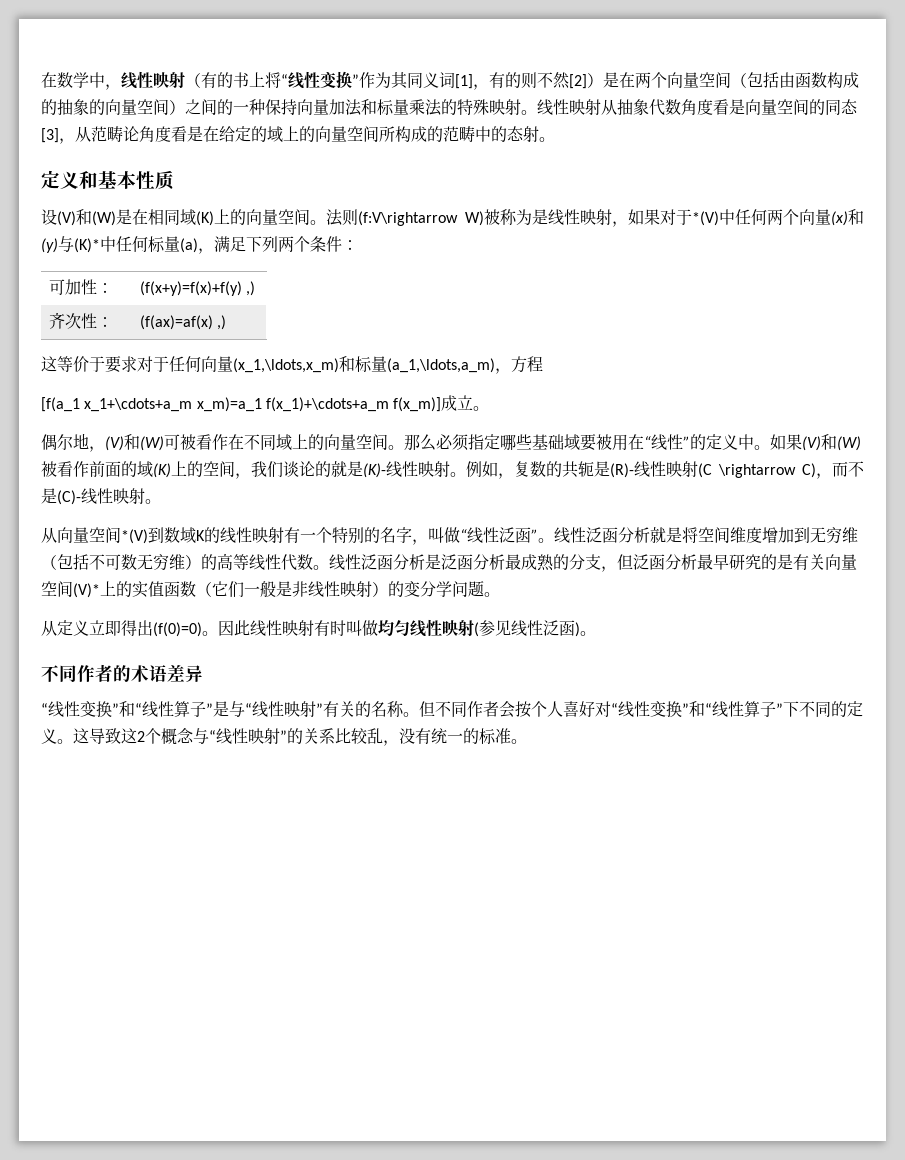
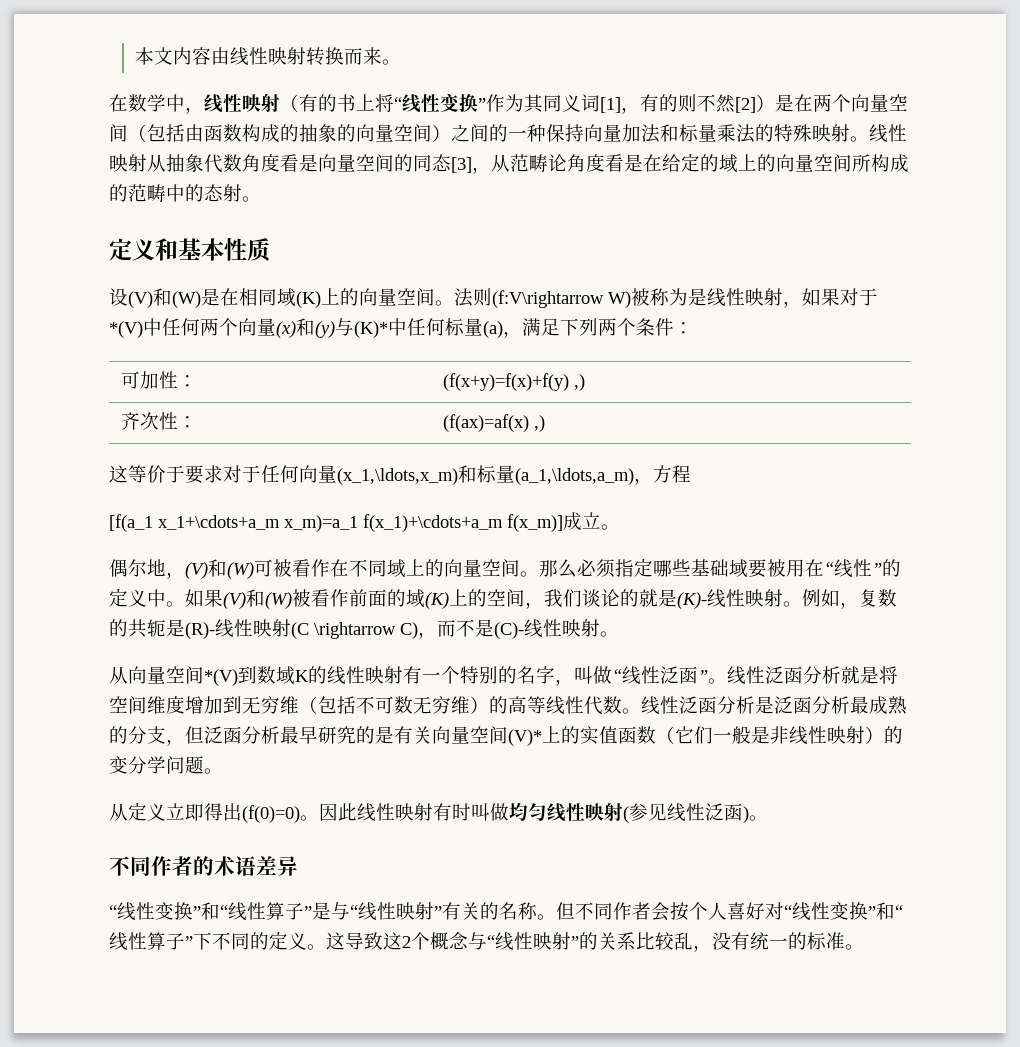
+ 本文内容由线性映射转换而来。

